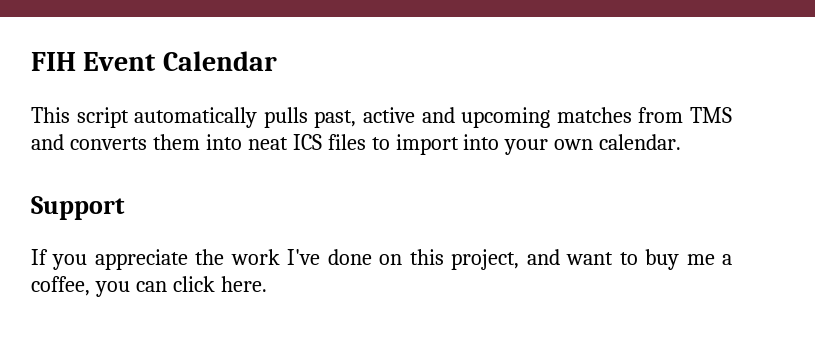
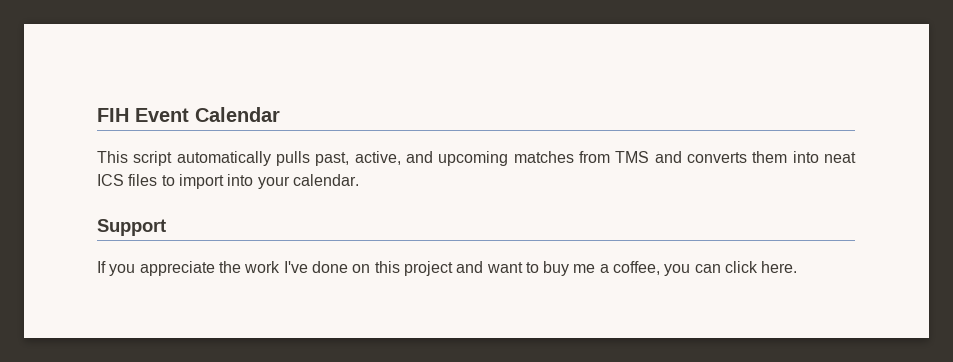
- This script automatically pulls past, active and upcoming matches from TMS and converts them into neat ICS files to import into your own calendar.
+ This script automatically pulls past, active, and upcoming matches from TMS and converts them into neat ICS files to import into your calendar.
- If you appreciate the work I've done on this project, and want to buy me a coffee, you can click here.
+ If you appreciate the work I've done on this project and want to buy me a coffee, you can click here.

